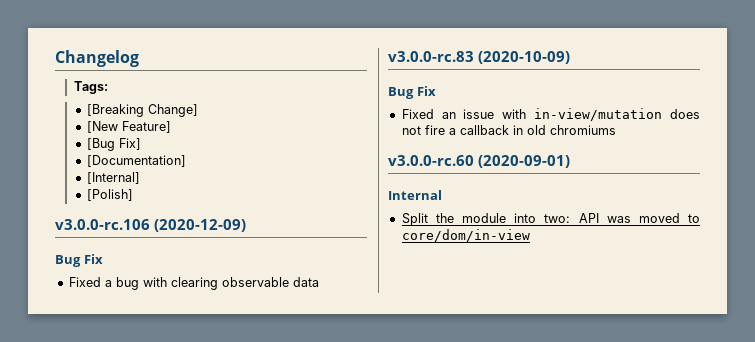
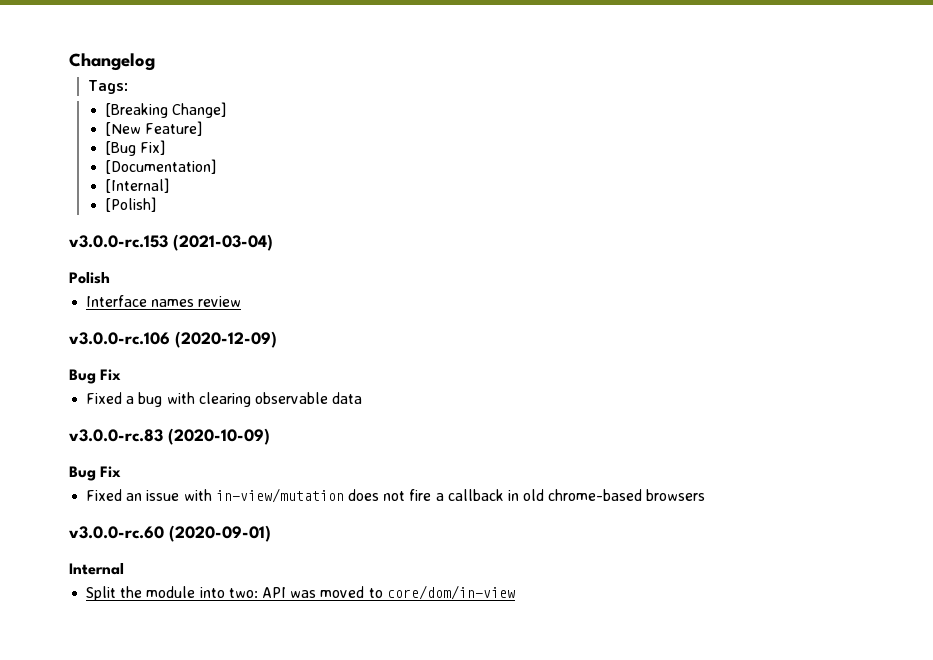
+ v3.0.0-rc.153 (2021-03-04)
+ Polish
+ Interface names review
- Fixed an issue with in-view/mutation does not fire a callback in old chromiums
+ Fixed an issue with in-view/mutation does not fire a callback in old chrome-based browsers

